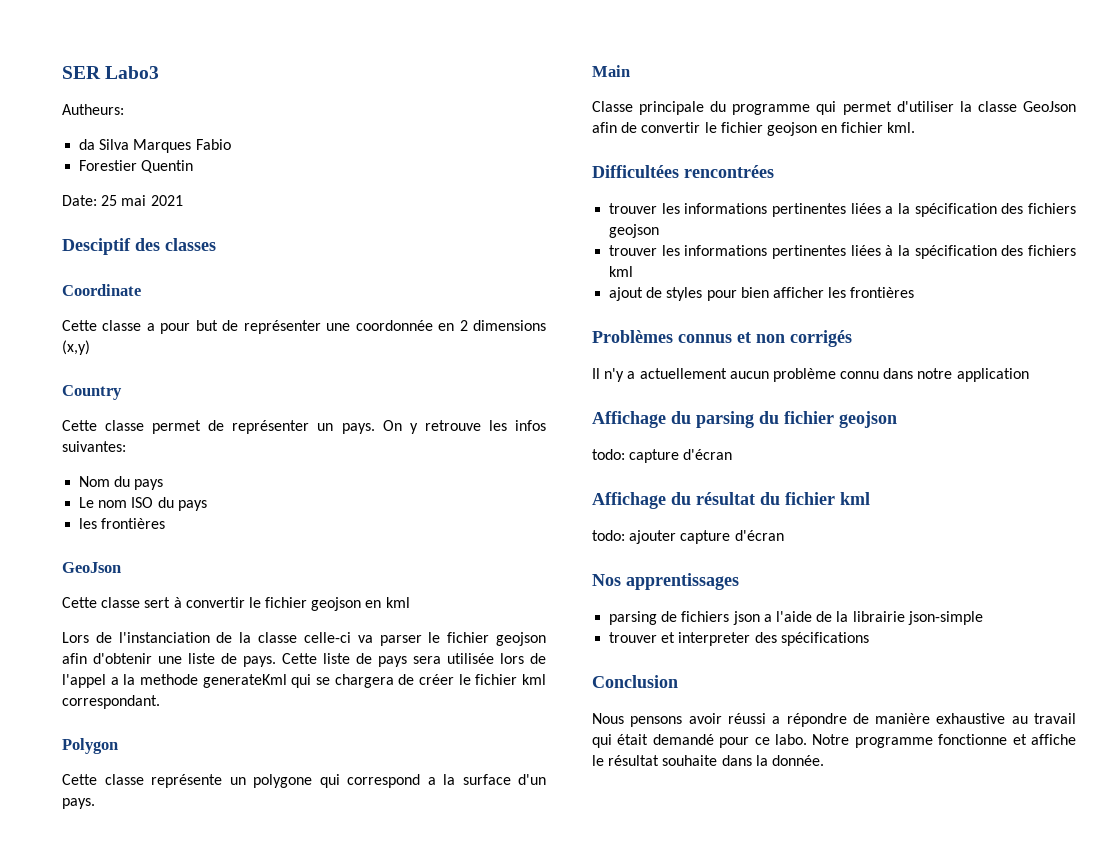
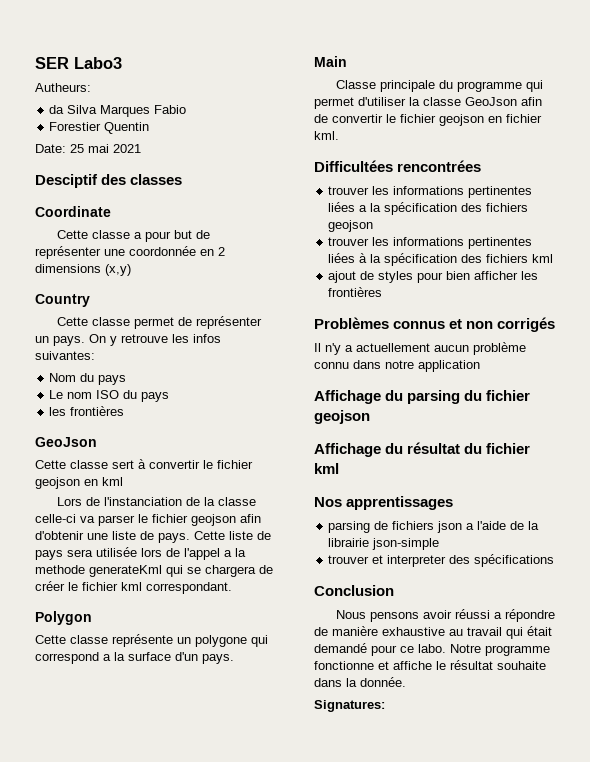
- todo: capture d'écran
- todo: ajouter capture d'écran
+ Signatures:

